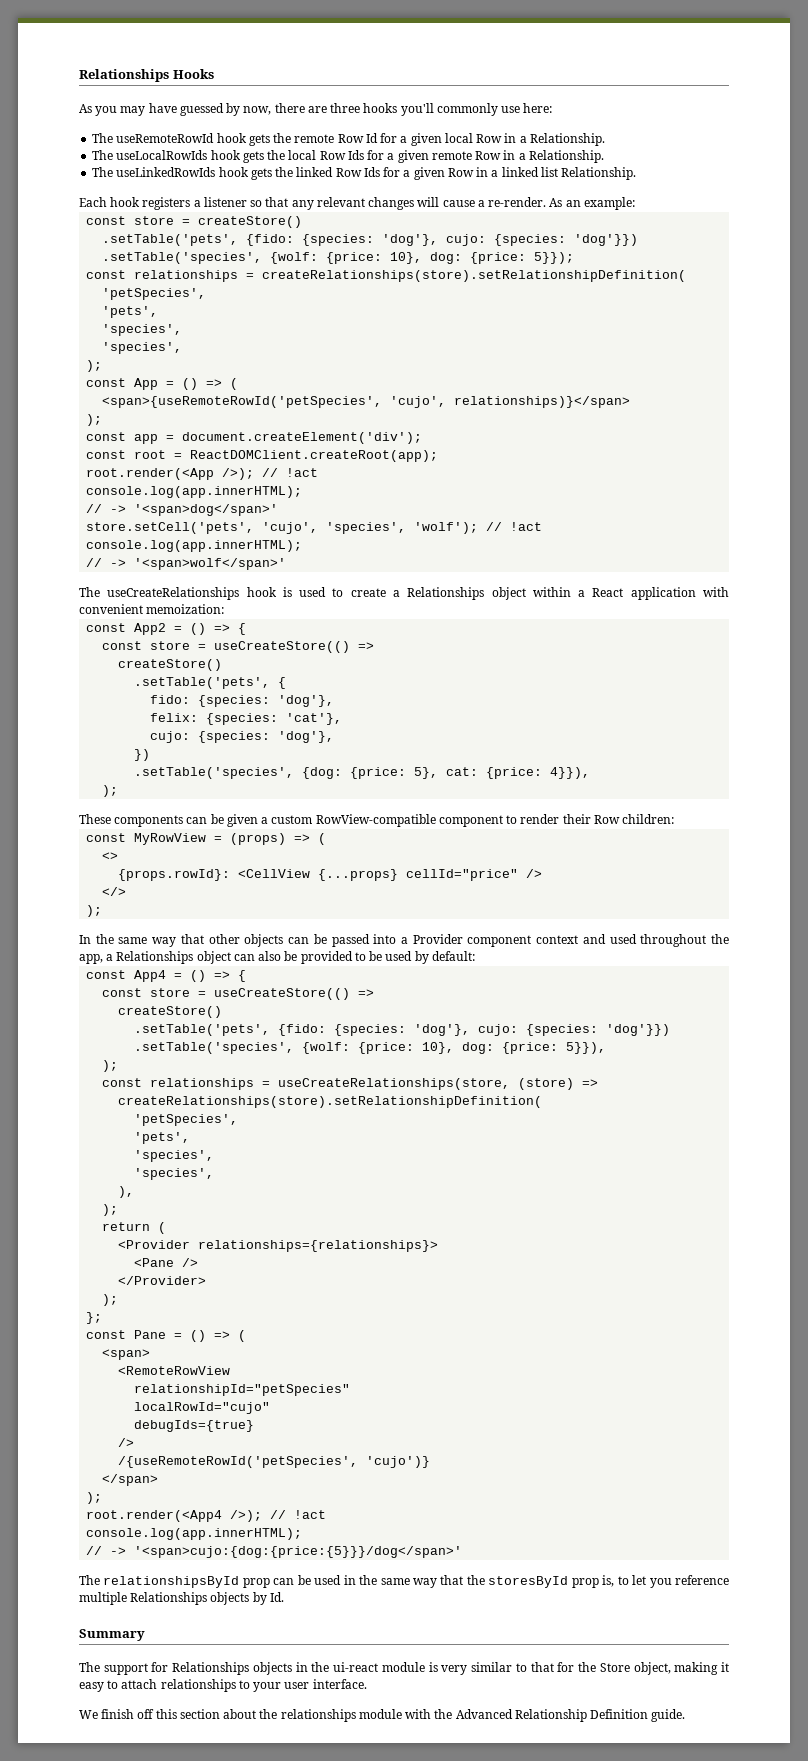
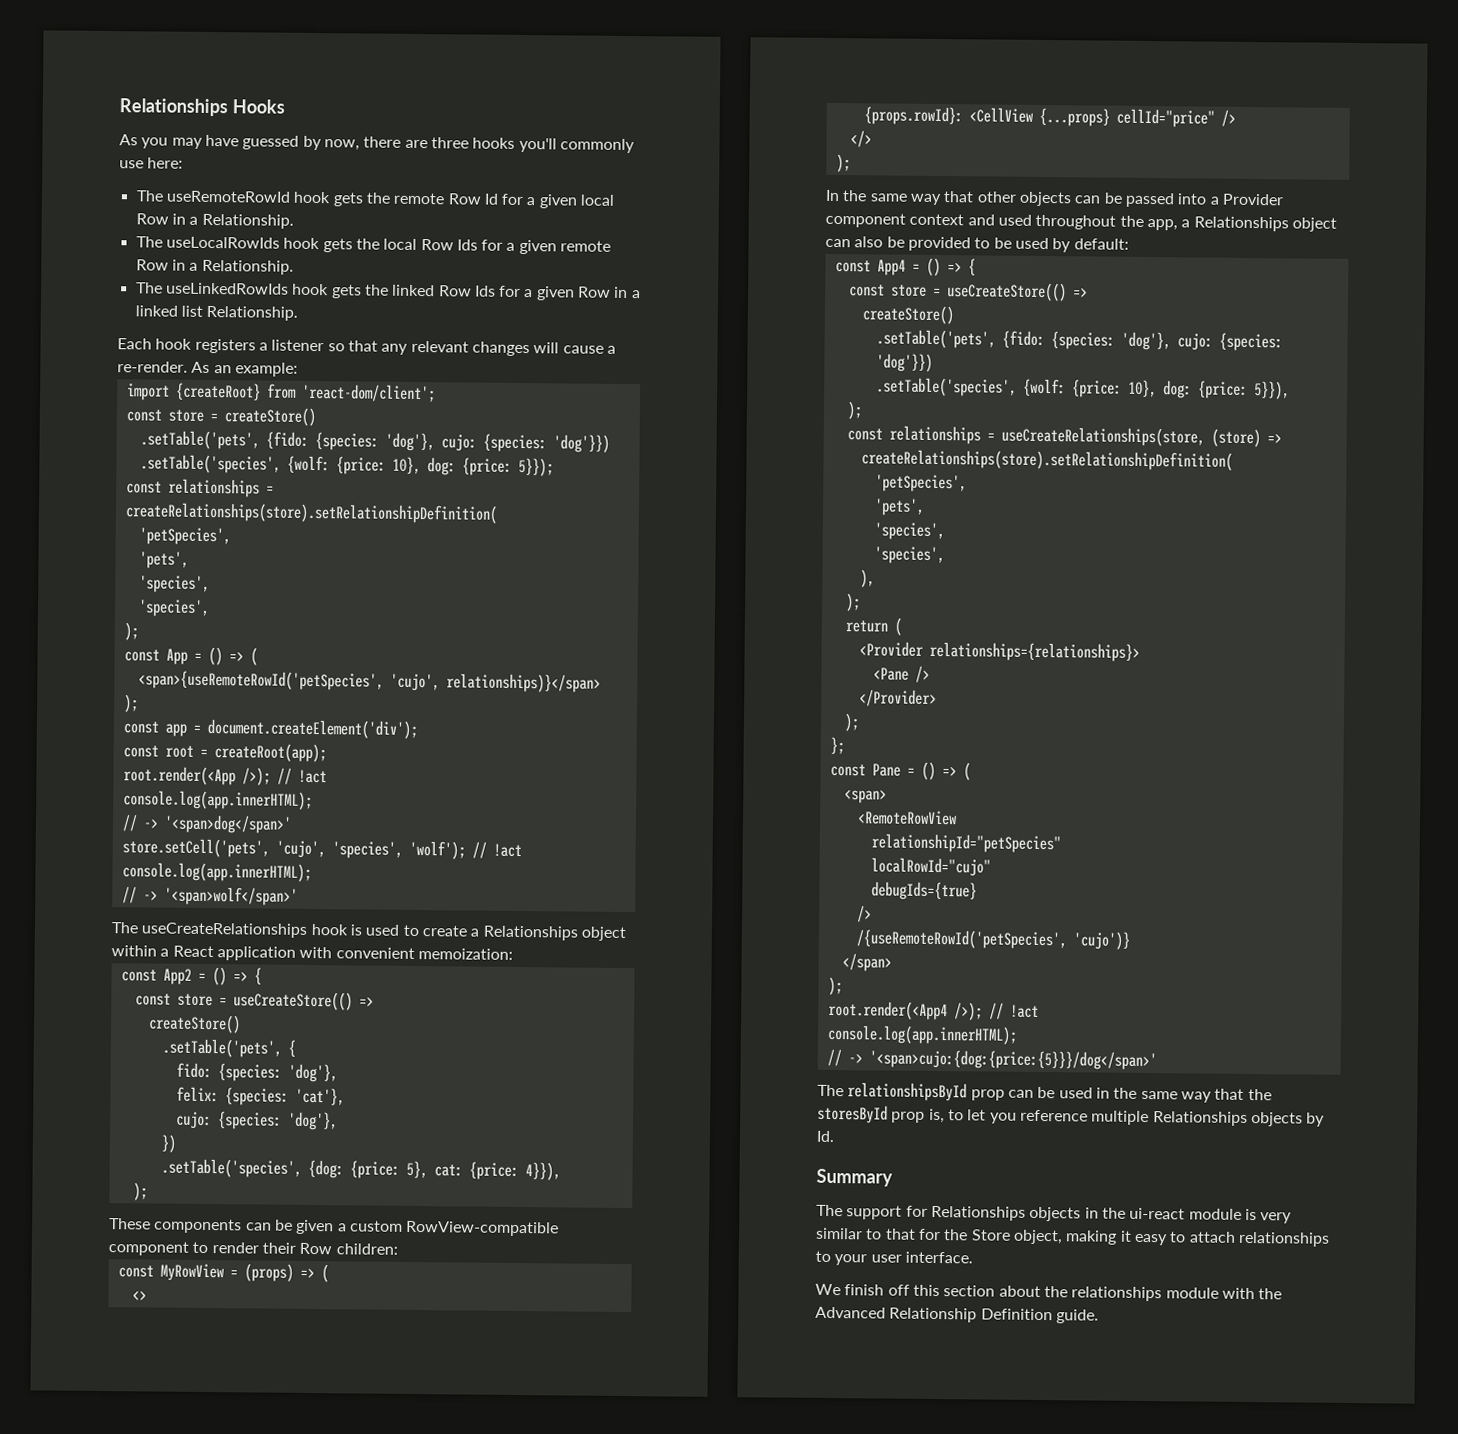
+ import {createRoot} from 'react-dom/client';
- const root = ReactDOMClient.createRoot(app);
+ const root = createRoot(app);

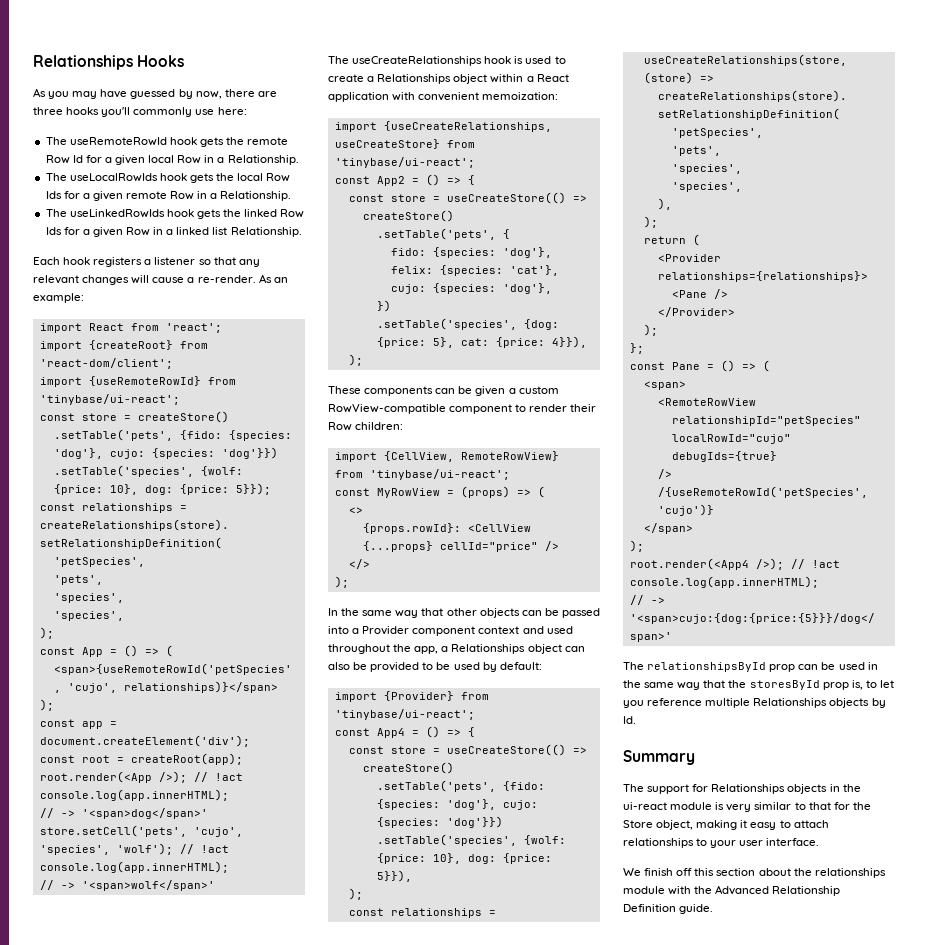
+ import React from 'react';
+ import {useRemoteRowId} from 'tinybase/ui-react';
+ import {useCreateRelationships, useCreateStore} from 'tinybase/ui-react';
+ import {CellView, RemoteRowView} from 'tinybase/ui-react';
+ import {Provider} from 'tinybase/ui-react';

